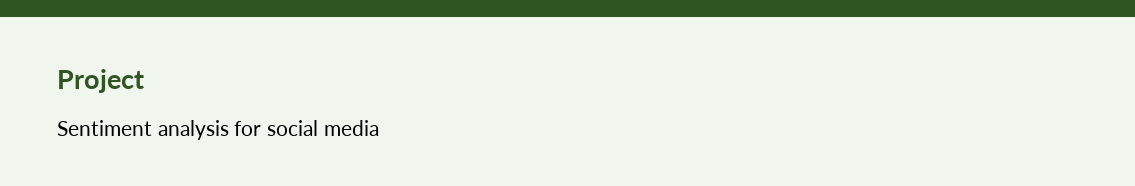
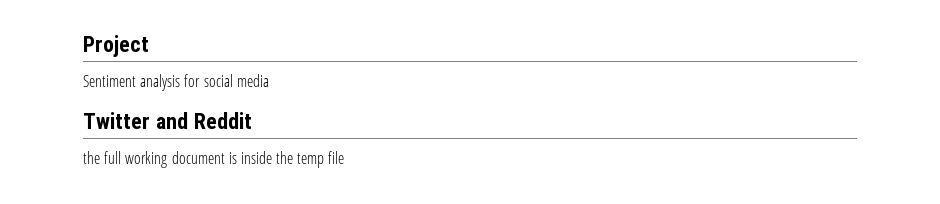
+ Twitter and Reddit
+ the full working document is inside the temp file

